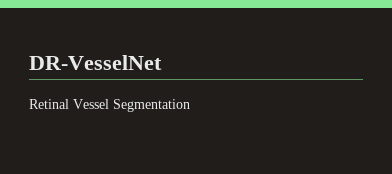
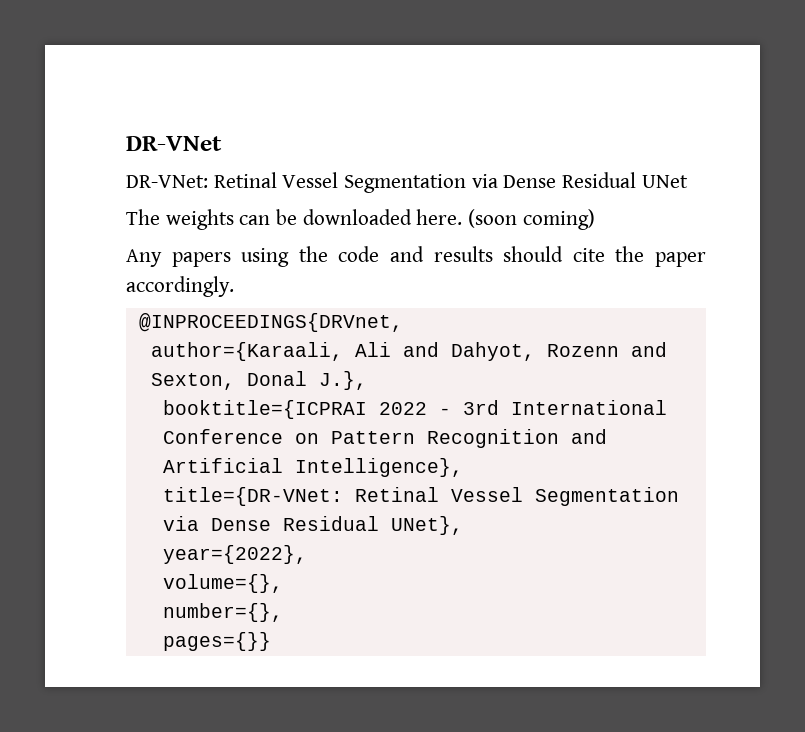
- DR-VesselNet
- Retinal Vessel Segmentation
+ DR-VNet
+ DR-VNet: Retinal Vessel Segmentation via Dense Residual UNet
+ The weights can be downloaded here. (soon coming)
+ Any papers using the code and results should cite the paper accordingly.
+ @INPROCEEDINGS{DRVnet,
+ author={Karaali, Ali and Dahyot, Rozenn and Sexton, Donal J.},
+ booktitle={ICPRAI 2022 - 3rd International Conference on Pattern Recognition and Artificial Intelligence},
+ title={DR-VNet: Retinal Vessel Segmentation via Dense Residual UNet},
+ year={2022},
+ volume={},
+ number={},
+ pages={}}

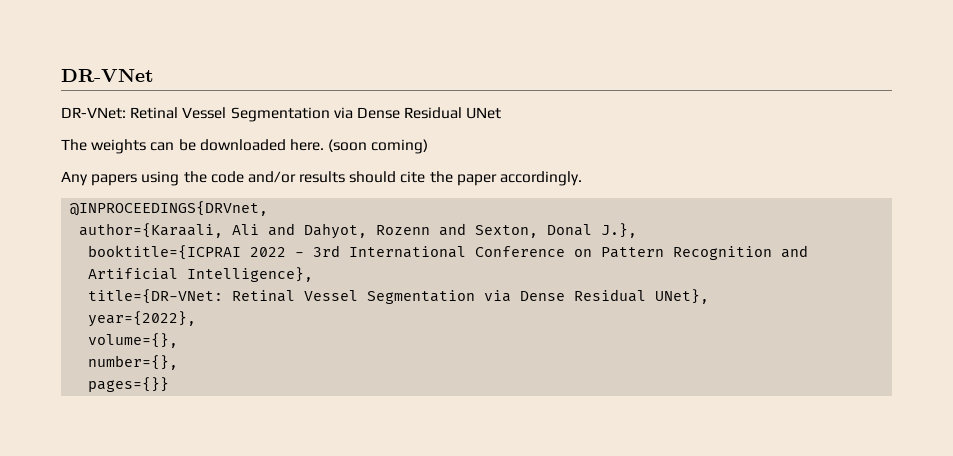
- Any papers using the code and results should cite the paper accordingly.
+ Any papers using the code and/or results should cite the paper accordingly.

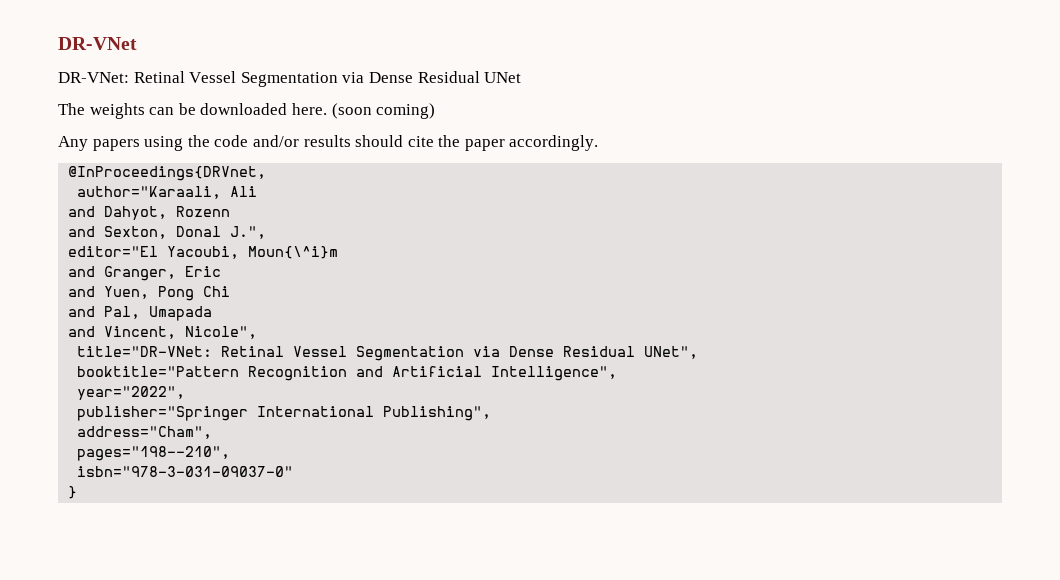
- @INPROCEEDINGS{DRVnet,
- author={Karaali, Ali and Dahyot, Rozenn and Sexton, Donal J.},
- booktitle={ICPRAI 2022 - 3rd International Conference on Pattern Recognition and Artificial Intelligence},
- title={DR-VNet: Retinal Vessel Segmentation via Dense Residual UNet},
- year={2022},
- volume={},
- number={},
- pages={}}
+ @InProceedings{DRVnet,
+ author="Karaali, Ali
+ and Dahyot, Rozenn
+ and Sexton, Donal J.",
+ editor="El Yacoubi, Moun{\^i}m
+ and Granger, Eric
+ and Yuen, Pong Chi
+ and Pal, Umapada
+ and Vincent, Nicole",
+ title="DR-VNet: Retinal Vessel Segmentation via Dense Residual UNet",
+ booktitle="Pattern Recognition and Artificial Intelligence",
+ year="2022",
+ publisher="Springer International Publishing",
+ address="Cham",
+ pages="198--210",
+ isbn="978-3-031-09037-0"
+ }

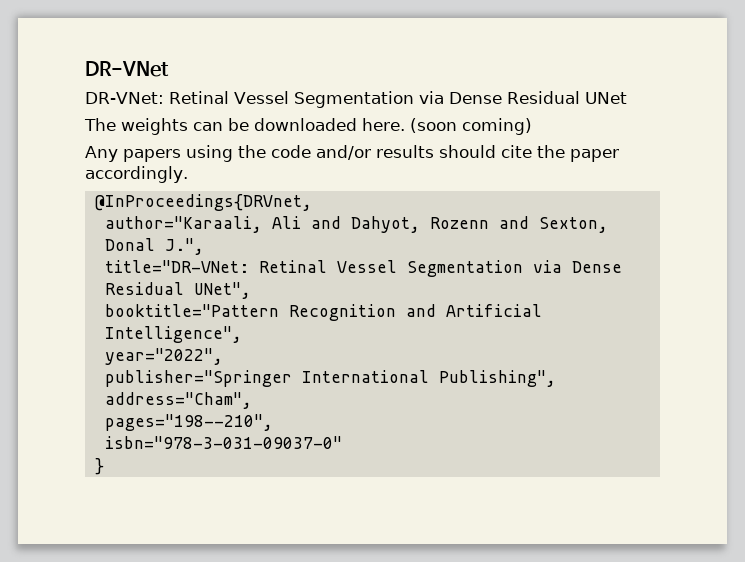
- author="Karaali, Ali
- and Dahyot, Rozenn
- and Sexton, Donal J.",
+ author="Karaali, Ali and Dahyot, Rozenn and Sexton, Donal J.",
- editor="El Yacoubi, Moun{\^i}m
- and Granger, Eric
- and Yuen, Pong Chi
- and Pal, Umapada
- and Vincent, Nicole",

